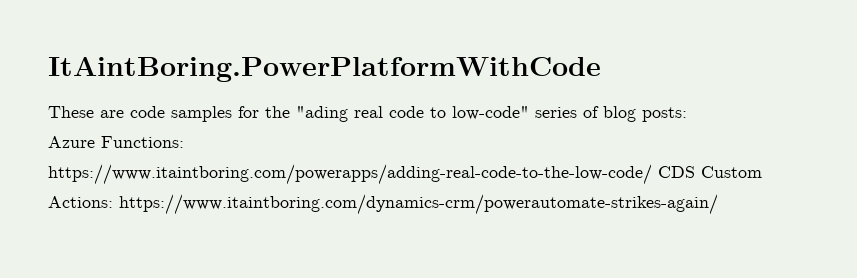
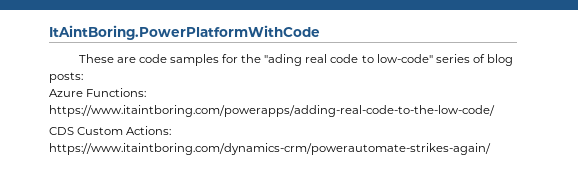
- Azure Functions: https://www.itaintboring.com/powerapps/adding-real-code-to-the-low-code/ CDS Custom Actions: https://www.itaintboring.com/dynamics-crm/powerautomate-strikes-again/
+ Azure Functions: https://www.itaintboring.com/powerapps/adding-real-code-to-the-low-code/
+ CDS Custom Actions: https://www.itaintboring.com/dynamics-crm/powerautomate-strikes-again/

